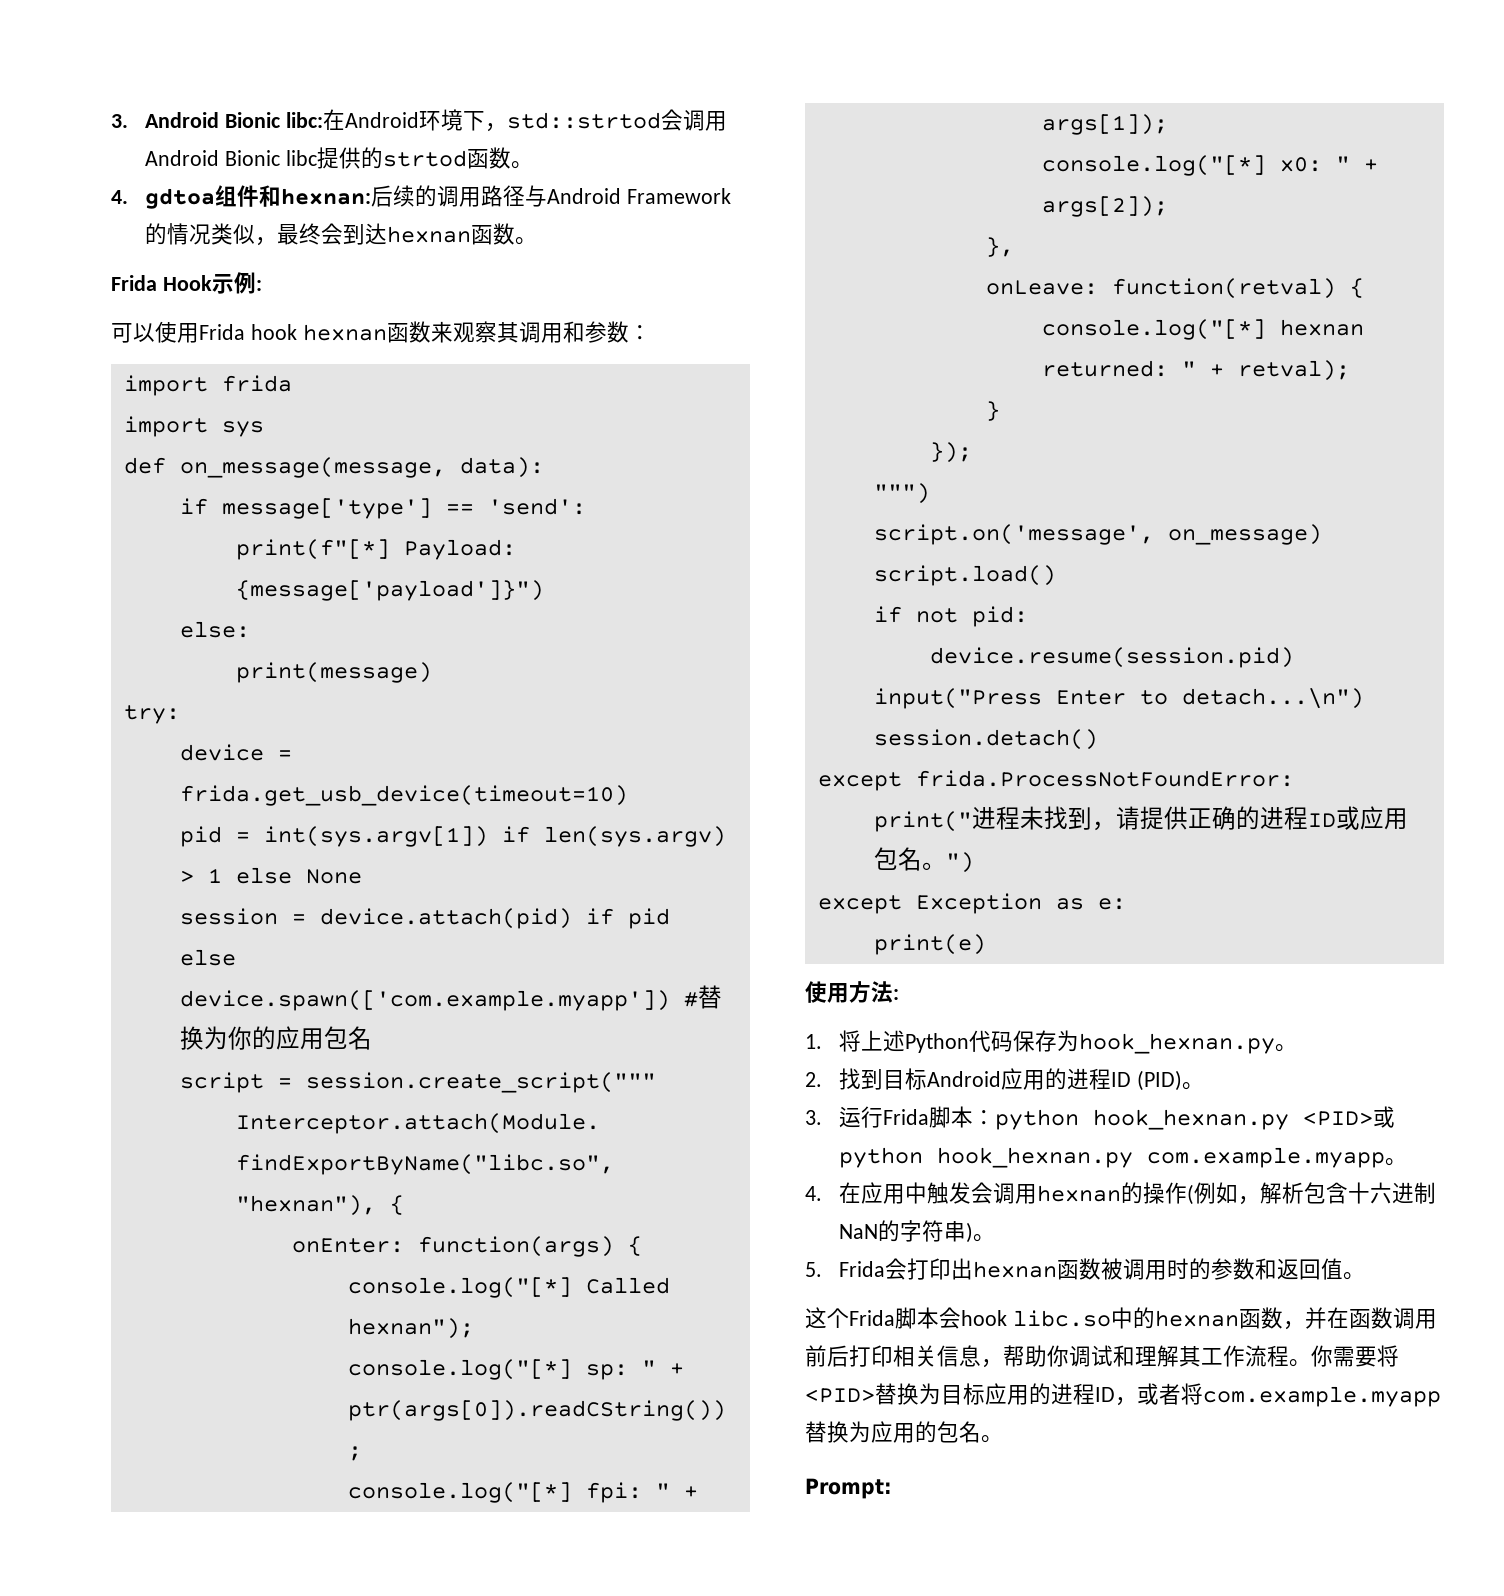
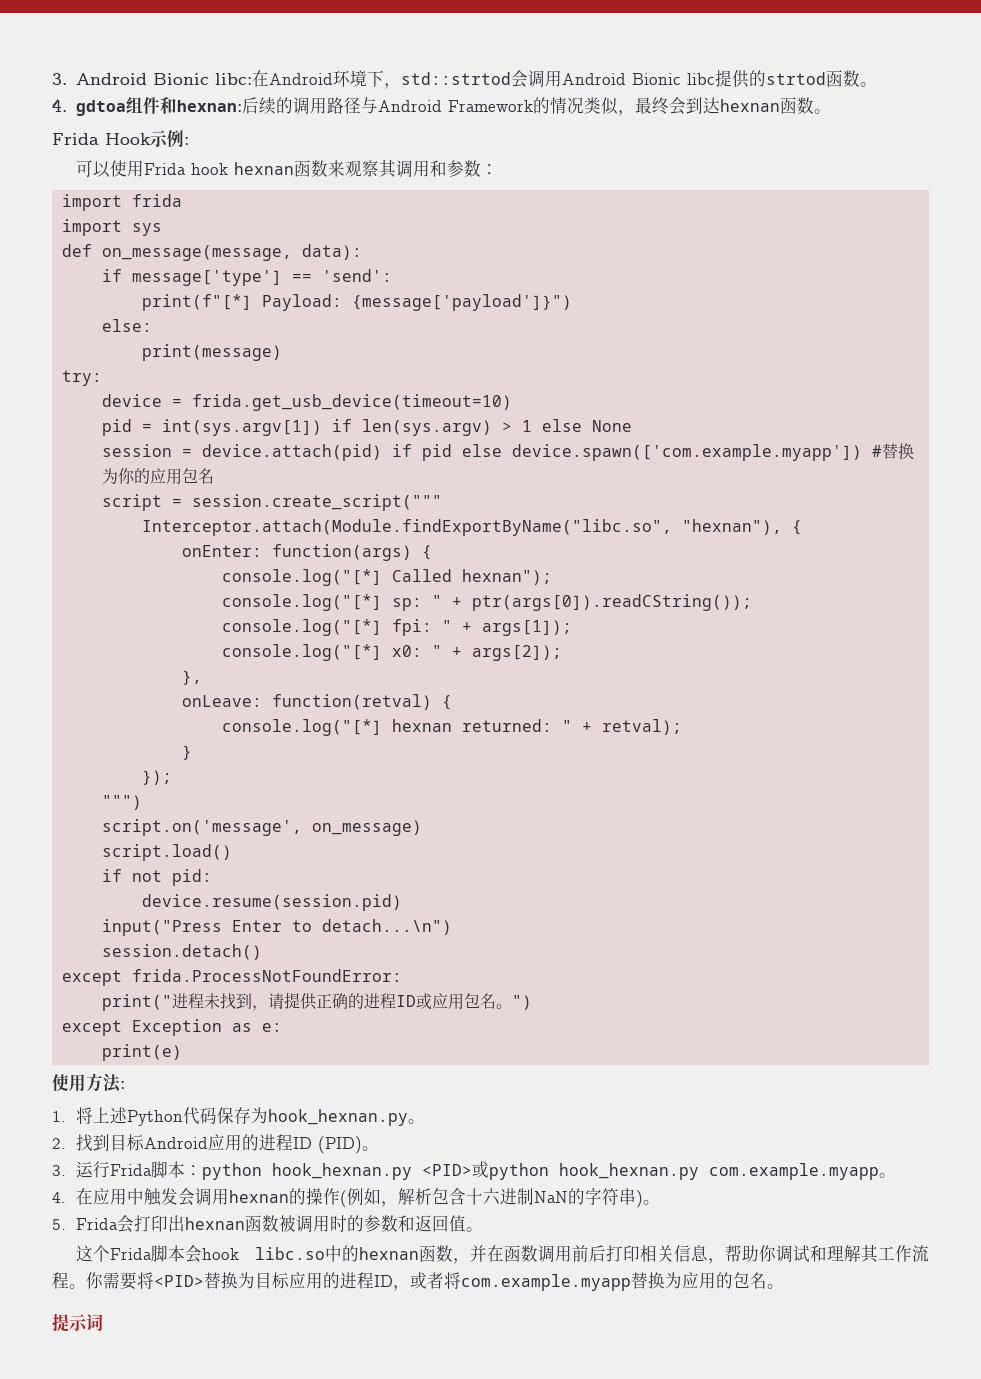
- Prompt:
+ 提示词

